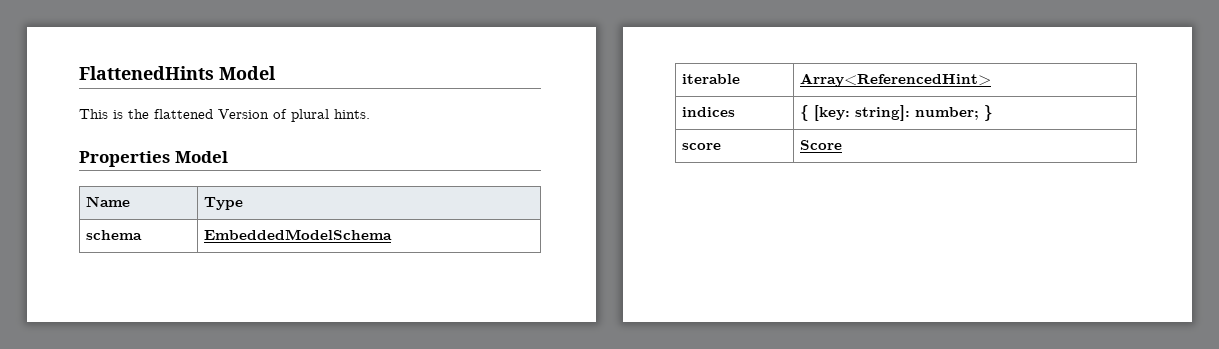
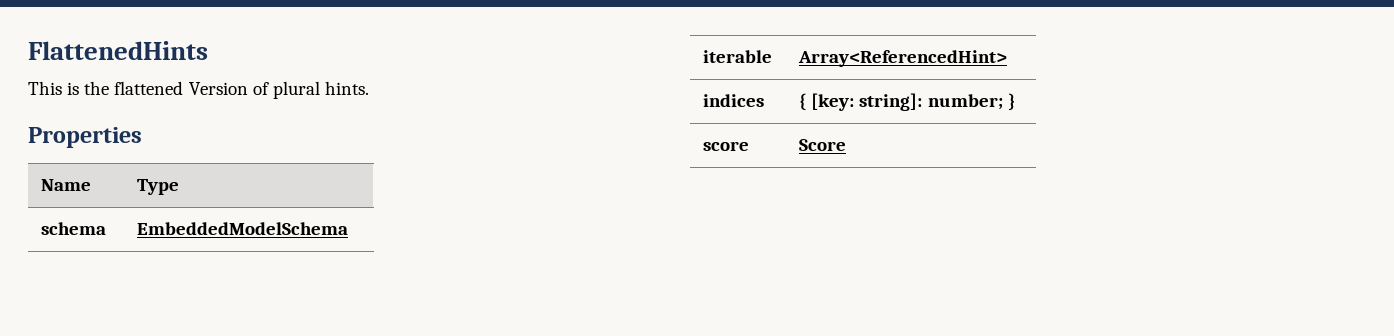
- FlattenedHints Model
+ FlattenedHints
- Properties Model
+ Properties

